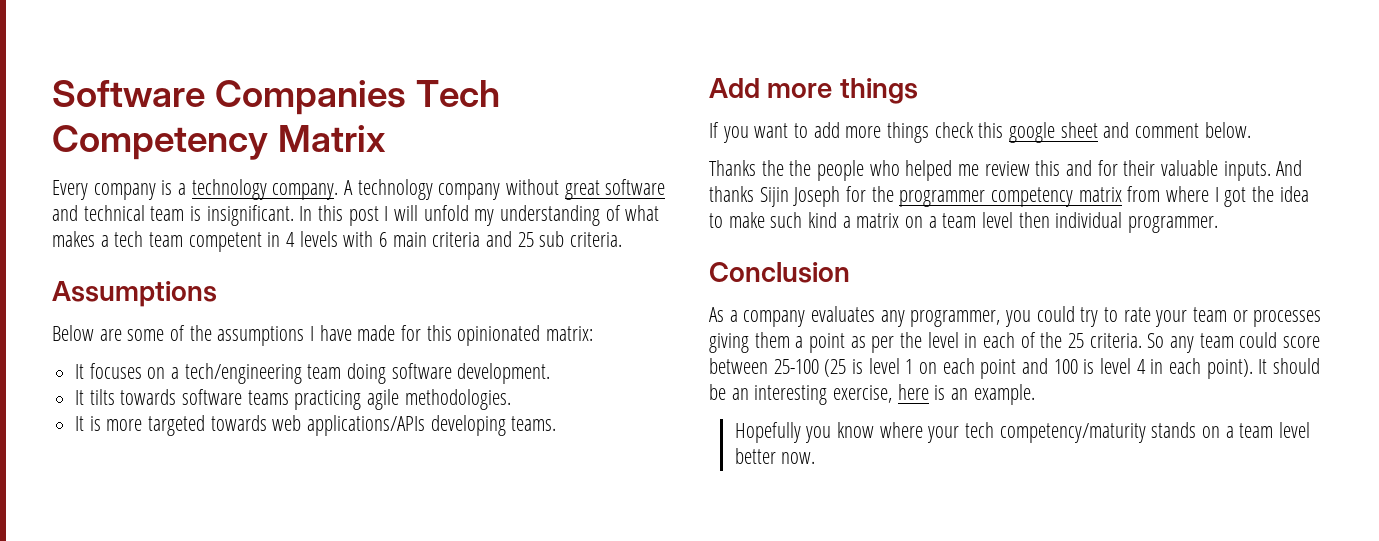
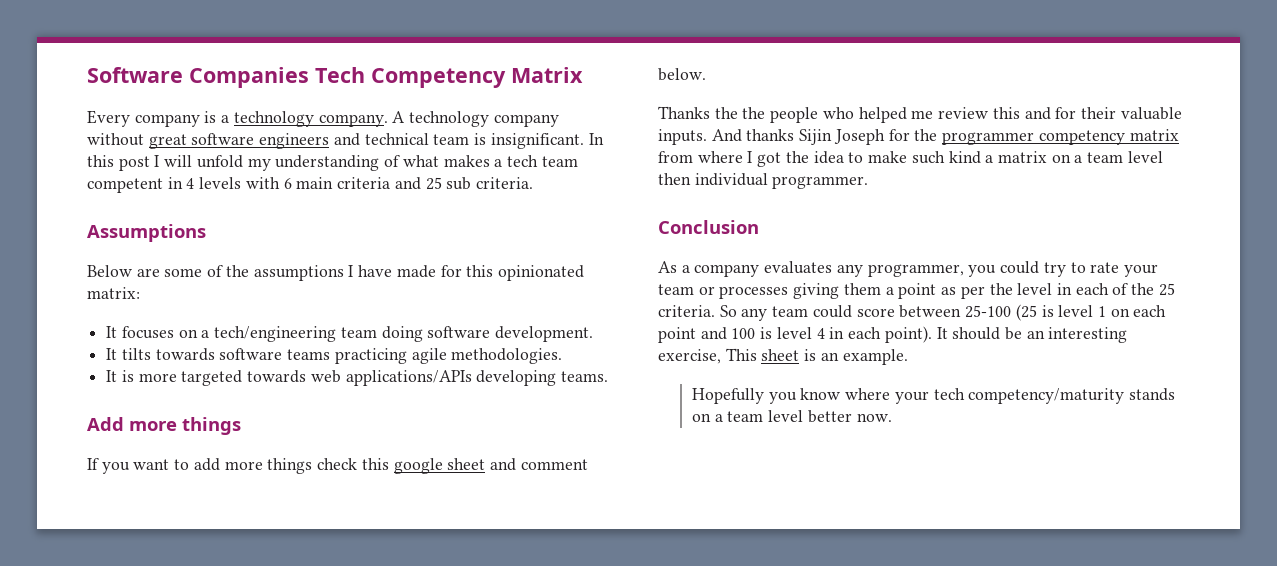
- A technology company without great software and technical team is insignificant.
+ A technology company without great software engineers and technical team is insignificant.
- It should be an interesting exercise, here is an example.
+ It should be an interesting exercise, This sheet is an example.

